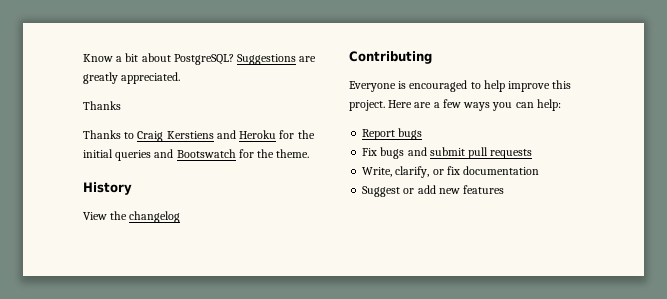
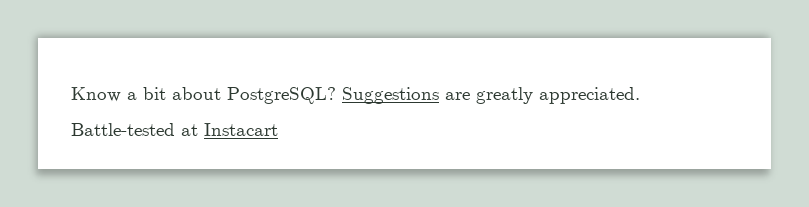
  Suggestions are greatly appreciated.
- Thanks
- Thanks to Craig Kerstiens and Heroku for the initial queries and Bootswatch for the theme.
- History
- View the changelog
- Contributing
- Everyone is encouraged to help improve this project. Here are a few ways you can help:
- Report bugs
- Fix bugs and submit pull requests
- Write, clarify, or fix documentation
- Suggest or add new features
+ Battle-tested at Instacart

